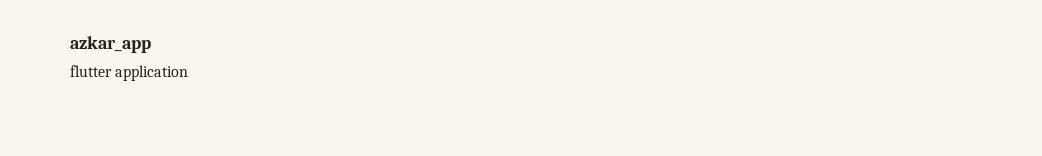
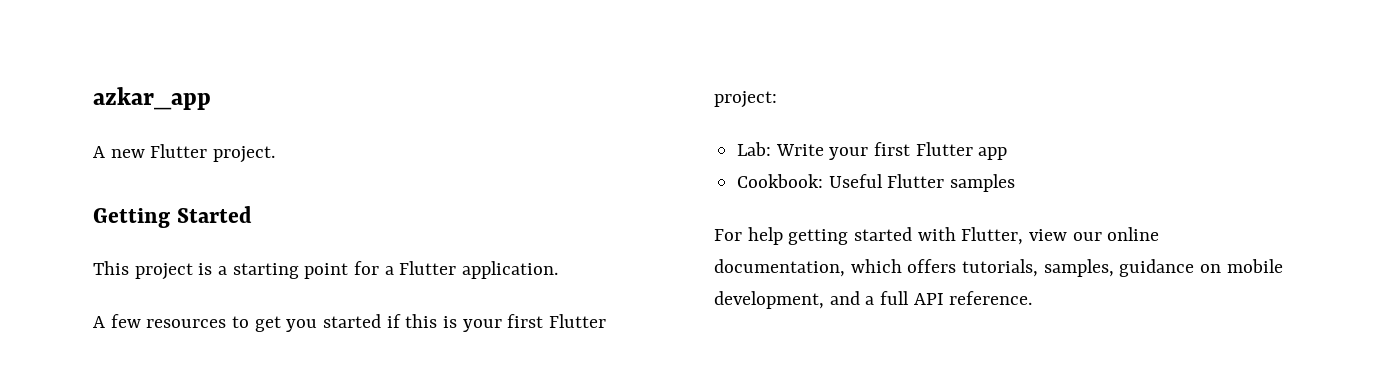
- flutter application
+ A new Flutter project.
+ Getting Started
+ This project is a starting point for a Flutter application.
+ A few resources to get you started if this is your first Flutter project:
+ Lab: Write your first Flutter app
+ Cookbook: Useful Flutter samples
+ For help getting started with Flutter, view our online documentation, which offers tutorials, samples, guidance on mobile development, and a full API reference.

